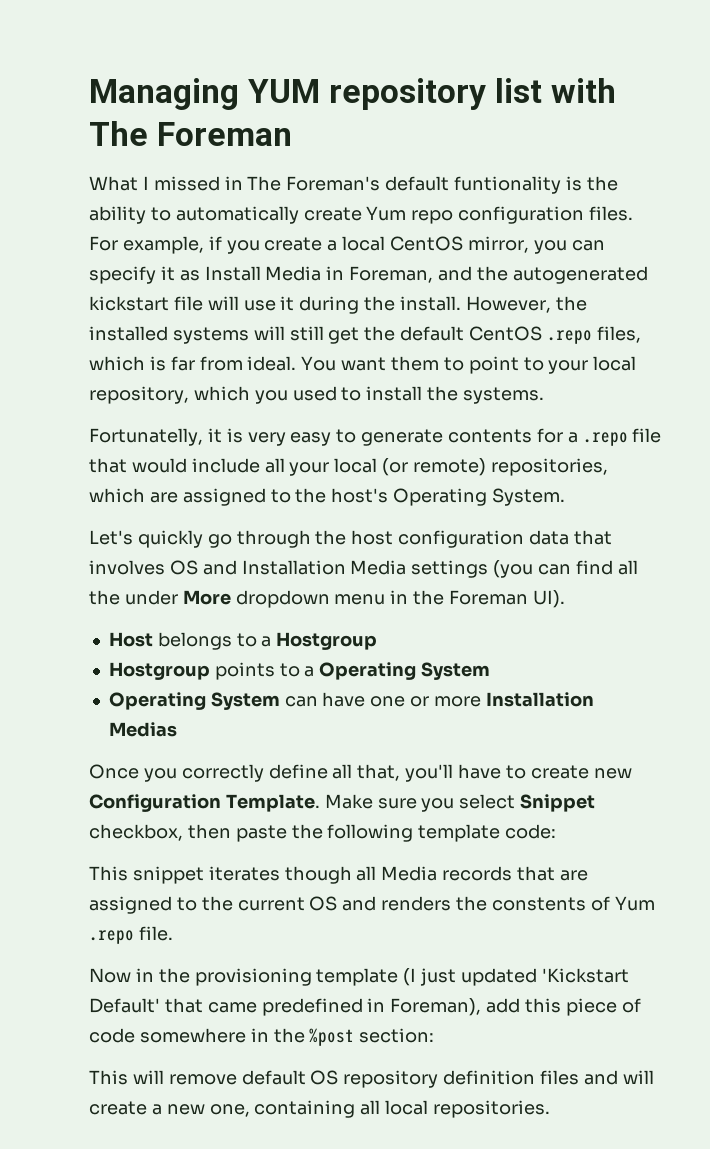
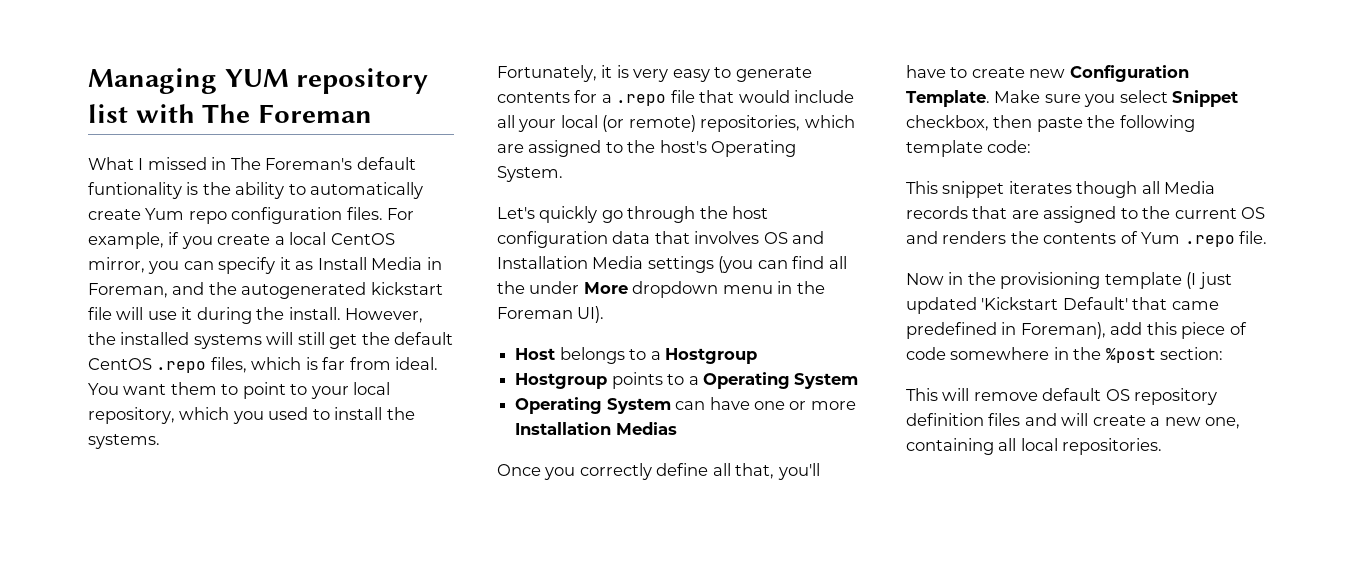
- Fortunatelly, it is very easy to generate contents for a .repo file that would include all your local (or remote) repositories, which are assigned to the host's Operating System.
+ Fortunately, it is very easy to generate contents for a .repo file that would include all your local (or remote) repositories, which are assigned to the host's Operating System.
- This snippet iterates though all Media records that are assigned to the current OS and renders the constents of Yum .repo file.
+ This snippet iterates though all Media records that are assigned to the current OS and renders the contents of Yum .repo file.

